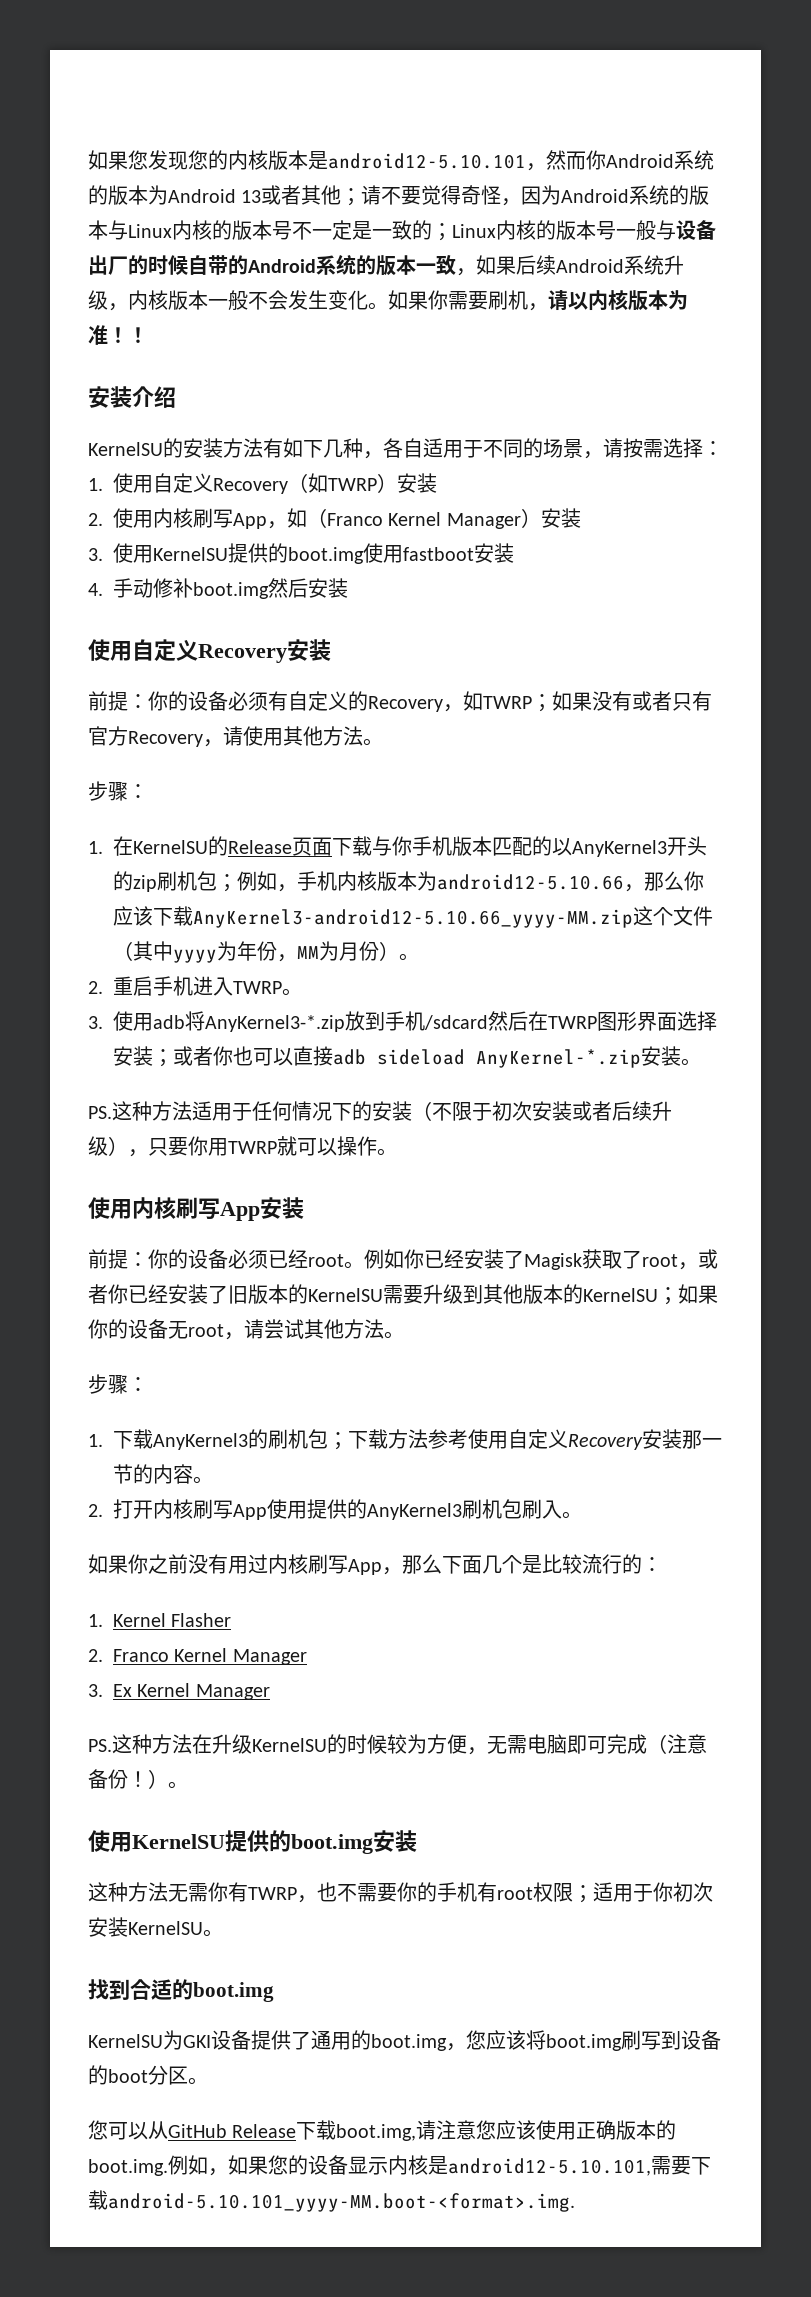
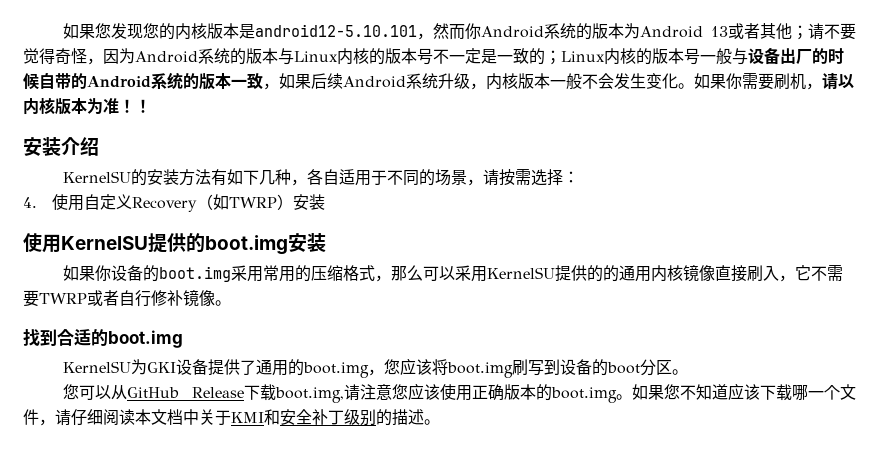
- 1.使用自定义Recovery（如TWRP）安装
+ 4.使用自定义Recovery（如TWRP）安装
- 2.使用内核刷写App，如（Franco Kernel Manager）安装
- 3.使用KernelSU提供的boot.img使用fastboot安装
- 4.手动修补boot.img然后安装
- 使用自定义Recovery安装
- 前提：你的设备必须有自定义的Recovery，如TWRP；如果没有或者只有官方Recovery，请使用其他方法。
- 步骤：
- 1.在KernelSU的Release页面下载与你手机版本匹配的以AnyKernel3开头的zip刷机包；例如，手机内核版本为android12-5.10.66，那么你应该下载AnyKernel3-android12-5.10.66_yyyy-MM.zip这个文件（其中yyyy为年份，MM为月份）。
- 2.重启手机进入TWRP。
- 3.使用adb将AnyKernel3-*.zip放到手机/sdcard然后在TWRP图形界面选择安装；或者你也可以直接adb sideload AnyKernel-*.zip安装。
- PS.这种方法适用于任何情况下的安装（不限于初次安装或者后续升级），只要你用TWRP就可以操作。
- 使用内核刷写App安装
- 前提：你的设备必须已经root。例如你已经安装了Magisk获取了root，或者你已经安装了旧版本的KernelSU需要升级到其他版本的KernelSU；如果你的设备无root，请尝试其他方法。
- 步骤：
- 1.下载AnyKernel3的刷机包；下载方法参考使用自定义Recovery安装那一节的内容。
- 2.打开内核刷写App使用提供的AnyKernel3刷机包刷入。
- 如果你之前没有用过内核刷写App，那么下面几个是比较流行的：
- 1. Kernel Flasher
- 2. Franco Kernel Manager
- 3. Ex Kernel Manager
- PS.这种方法在升级KernelSU的时候较为方便，无需电脑即可完成（注意备份！）。
- 这种方法无需你有TWRP，也不需要你的手机有root权限；适用于你初次安装KernelSU。
+ 如果你设备的boot.img采用常用的压缩格式，那么可以采用KernelSU提供的的通用内核镜像直接刷入，它不需要TWRP或者自行修补镜像。
- 您可以从GitHub Release下载boot.img,请注意您应该使用正确版本的boot.img.例如，如果您的设备显示内核是android12-5.10.101,需要下载android-5.10.101_yyyy-MM.boot-<format>.img.
+ 您可以从GitHub Release下载boot.img,请注意您应该使用正确版本的boot.img。如果您不知道应该下载哪一个文件，请仔细阅读本文档中关于KMI和安全补丁级别的描述。

